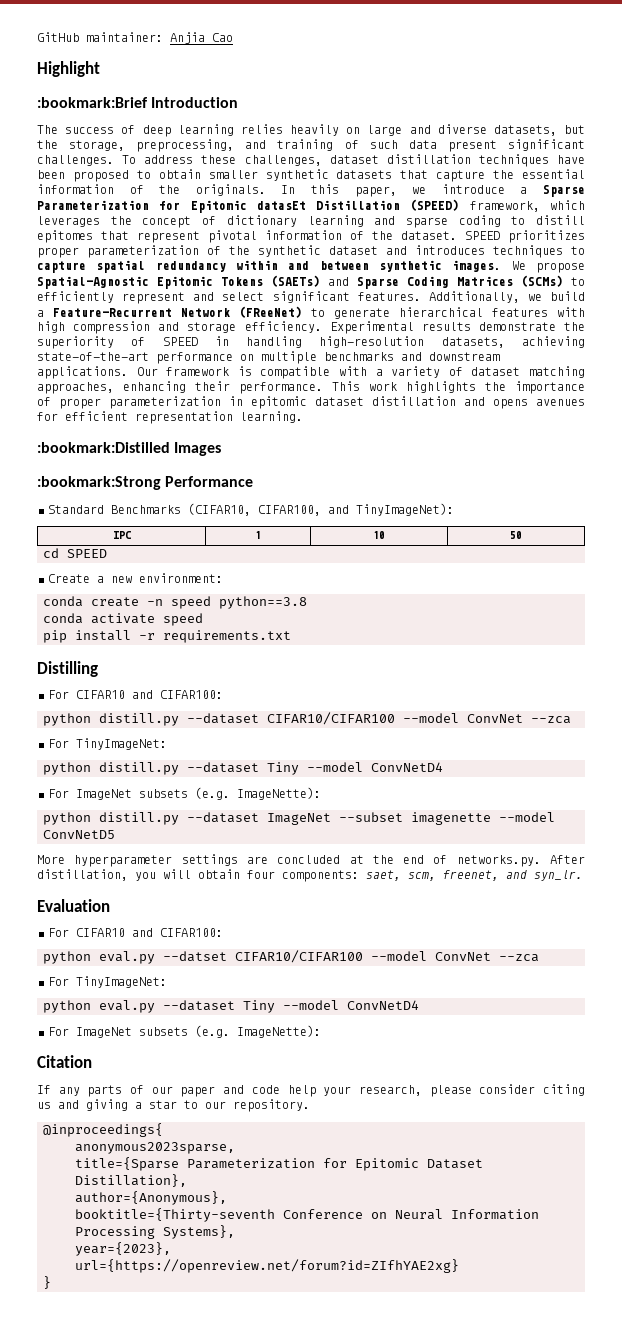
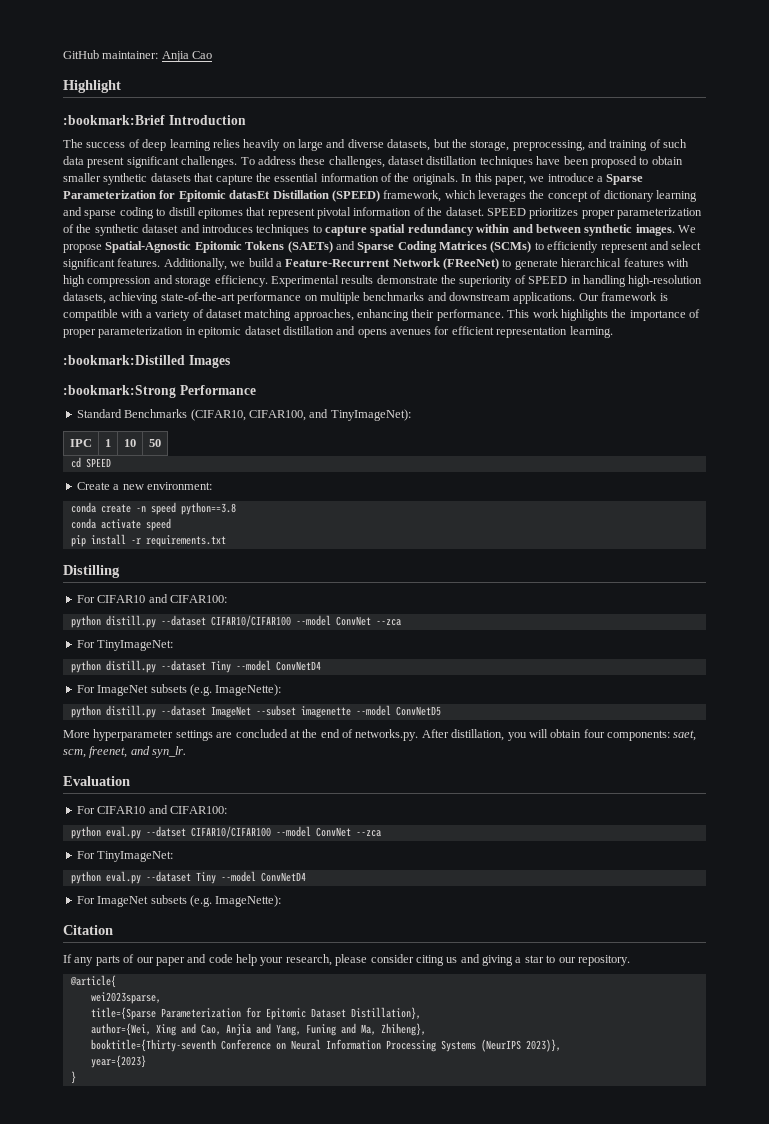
- @inproceedings{
- anonymous2023sparse,
+ @article{
+ wei2023sparse,
- author={Anonymous},
+ author={Wei, Xing and Cao, Anjia and Yang, Funing and Ma, Zhiheng},
- booktitle={Thirty-seventh Conference on Neural Information Processing Systems},
- year={2023},
- url={https://openreview.net/forum?id=ZIfhYAE2xg}
+ booktitle={Thirty-seventh Conference on Neural Information Processing Systems (NeurIPS 2023)},
+ year={2023}

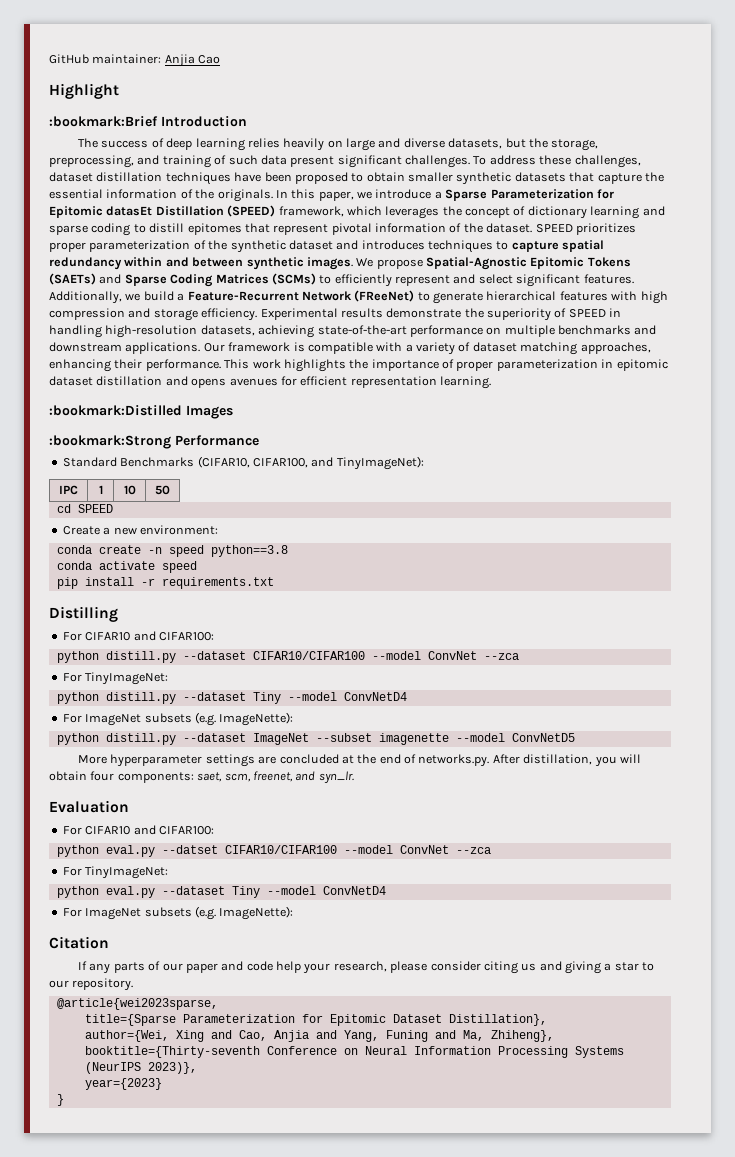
- @article{
- wei2023sparse,
+ @article{wei2023sparse,

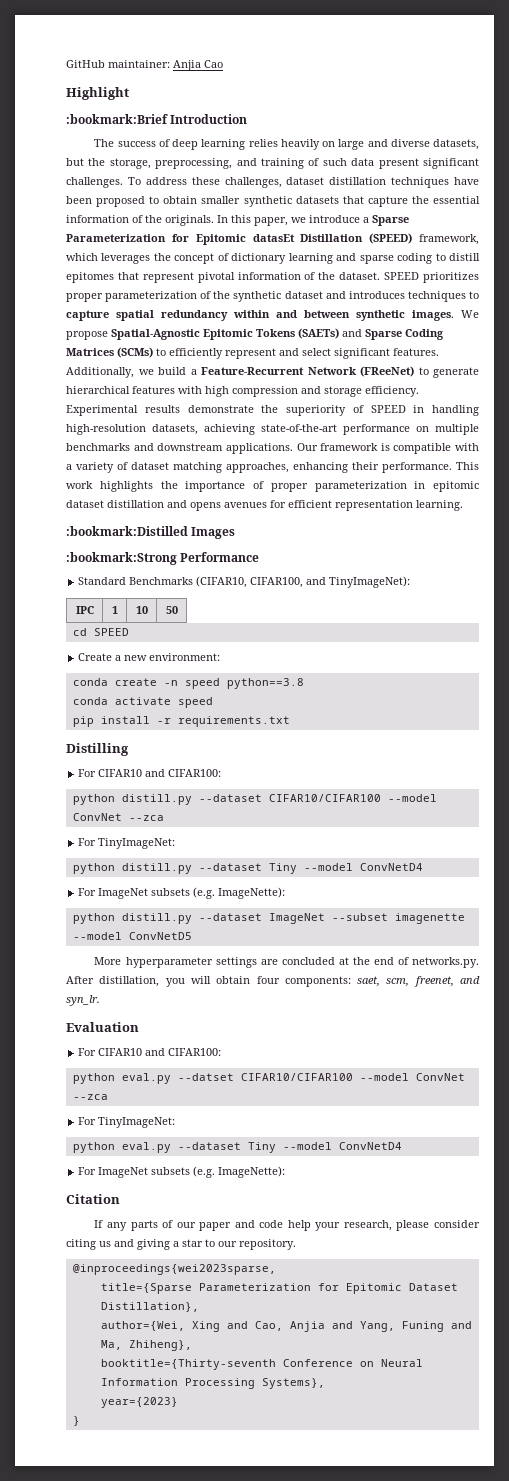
- @article{wei2023sparse,
+ @inproceedings{wei2023sparse,
- booktitle={Thirty-seventh Conference on Neural Information Processing Systems (NeurIPS 2023)},
+ booktitle={Thirty-seventh Conference on Neural Information Processing Systems},

